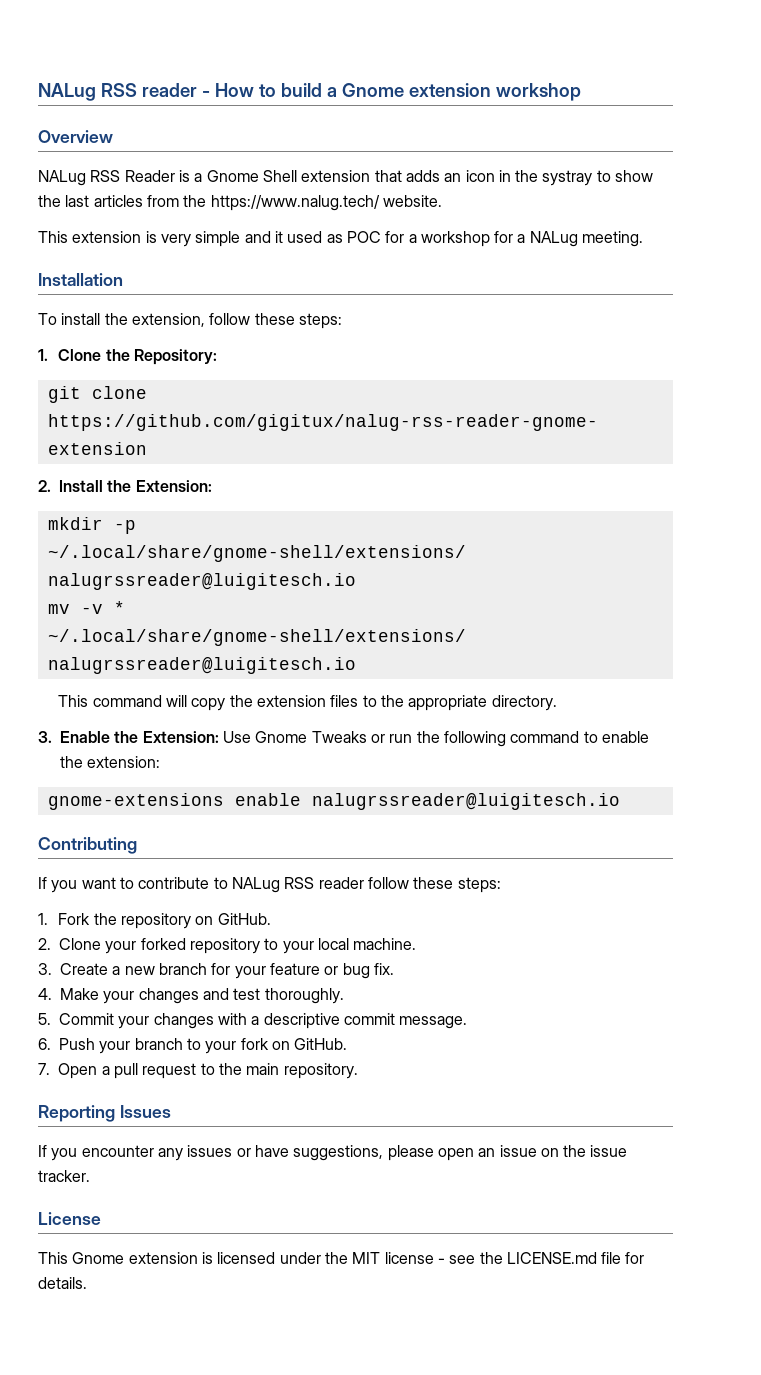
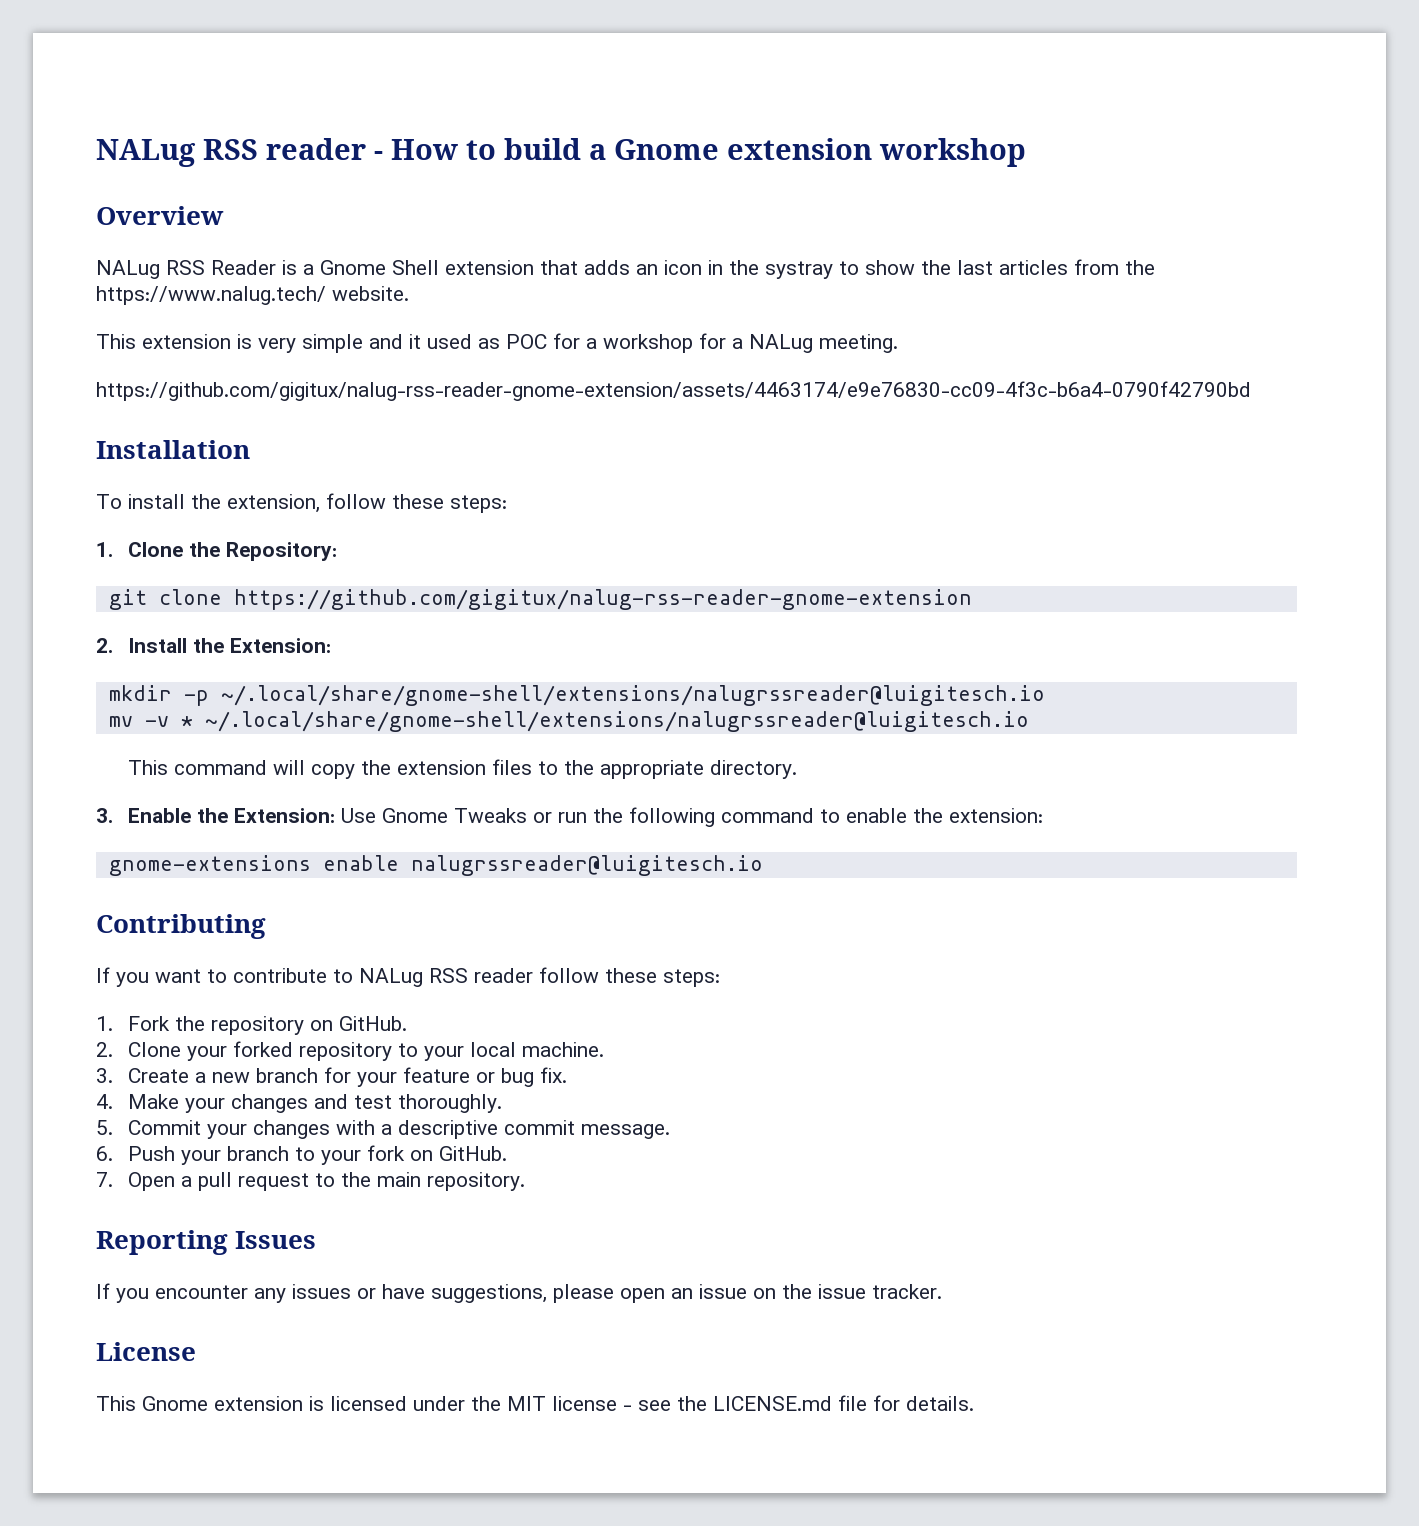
+ https://github.com/gigitux/nalug-rss-reader-gnome-extension/assets/4463174/e9e76830-cc09-4f3c-b6a4-0790f42790bd

